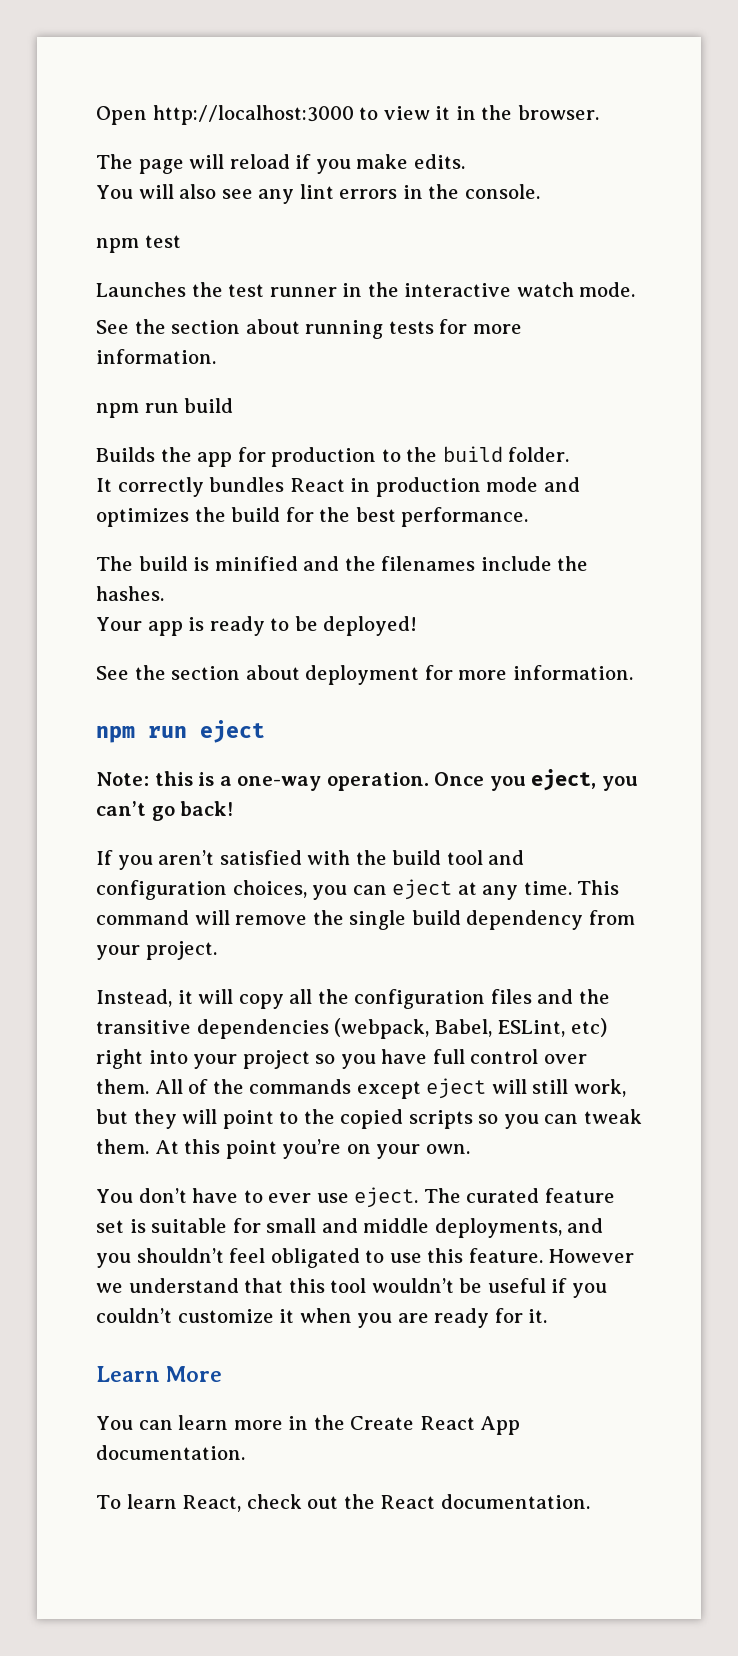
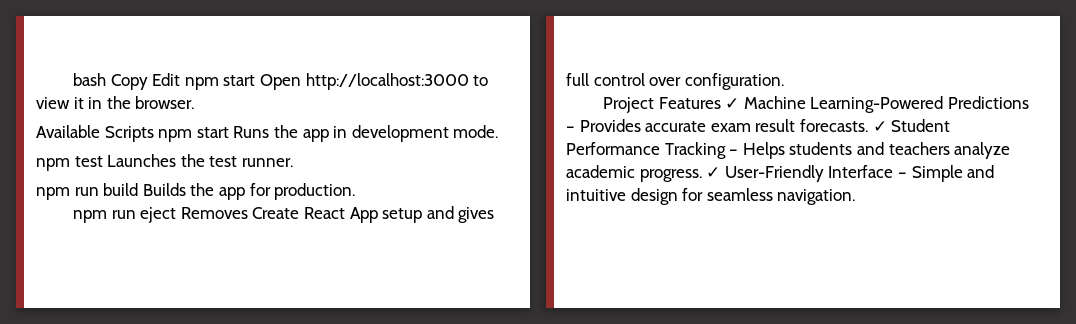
- Open http://localhost:3000 to view it in the browser.
+ bash Copy Edit npm start Open http://localhost:3000 to view it in the browser.
- The page will reload if you make edits.
- You will also see any lint errors in the console.
+ Available Scripts npm start Runs the app in development mode.
- npm test
- Launches the test runner in the interactive watch mode.
- See the section about running tests for more information.
+ npm test Launches the test runner.
- npm run build
- Builds the app for production to the build folder.
- It correctly bundles React in production mode and optimizes the build for the best performance.
- The build is minified and the filenames include the hashes.
- Your app is ready to be deployed!
- See the section about deployment for more information.
- npm run eject
- Note: this is a one-way operation. Once you eject, you can’t go back!
- If you aren’t satisfied with the build tool and configuration choices, you can eject at any time. This command will remove the single build dependency from your project.
- Instead, it will copy all the configuration files and the transitive dependencies (webpack, Babel, ESLint, etc) right into your project so you have full control over them. All of the commands except eject will still work, but they will point to the copied scripts so you can tweak them. At this point you’re on your own.
- You don’t have to ever use eject. The curated feature set is suitable for small and middle deployments, and you shouldn’t feel obligated to use this feature. However we understand that this tool wouldn’t be useful if you couldn’t customize it when you are ready for it.
- Learn More
- You can learn more in the Create React App documentation.
- To learn React, check out the React documentation.
+ npm run build Builds the app for production.
+ npm run eject Removes Create React App setup and gives full control over configuration.
+ Project Features ✓ Machine Learning-Powered Predictions – Provides accurate exam result forecasts. ✓ Student Performance Tracking – Helps students and teachers analyze academic progress. ✓ User-Friendly Interface – Simple and intuitive design for seamless navigation.

